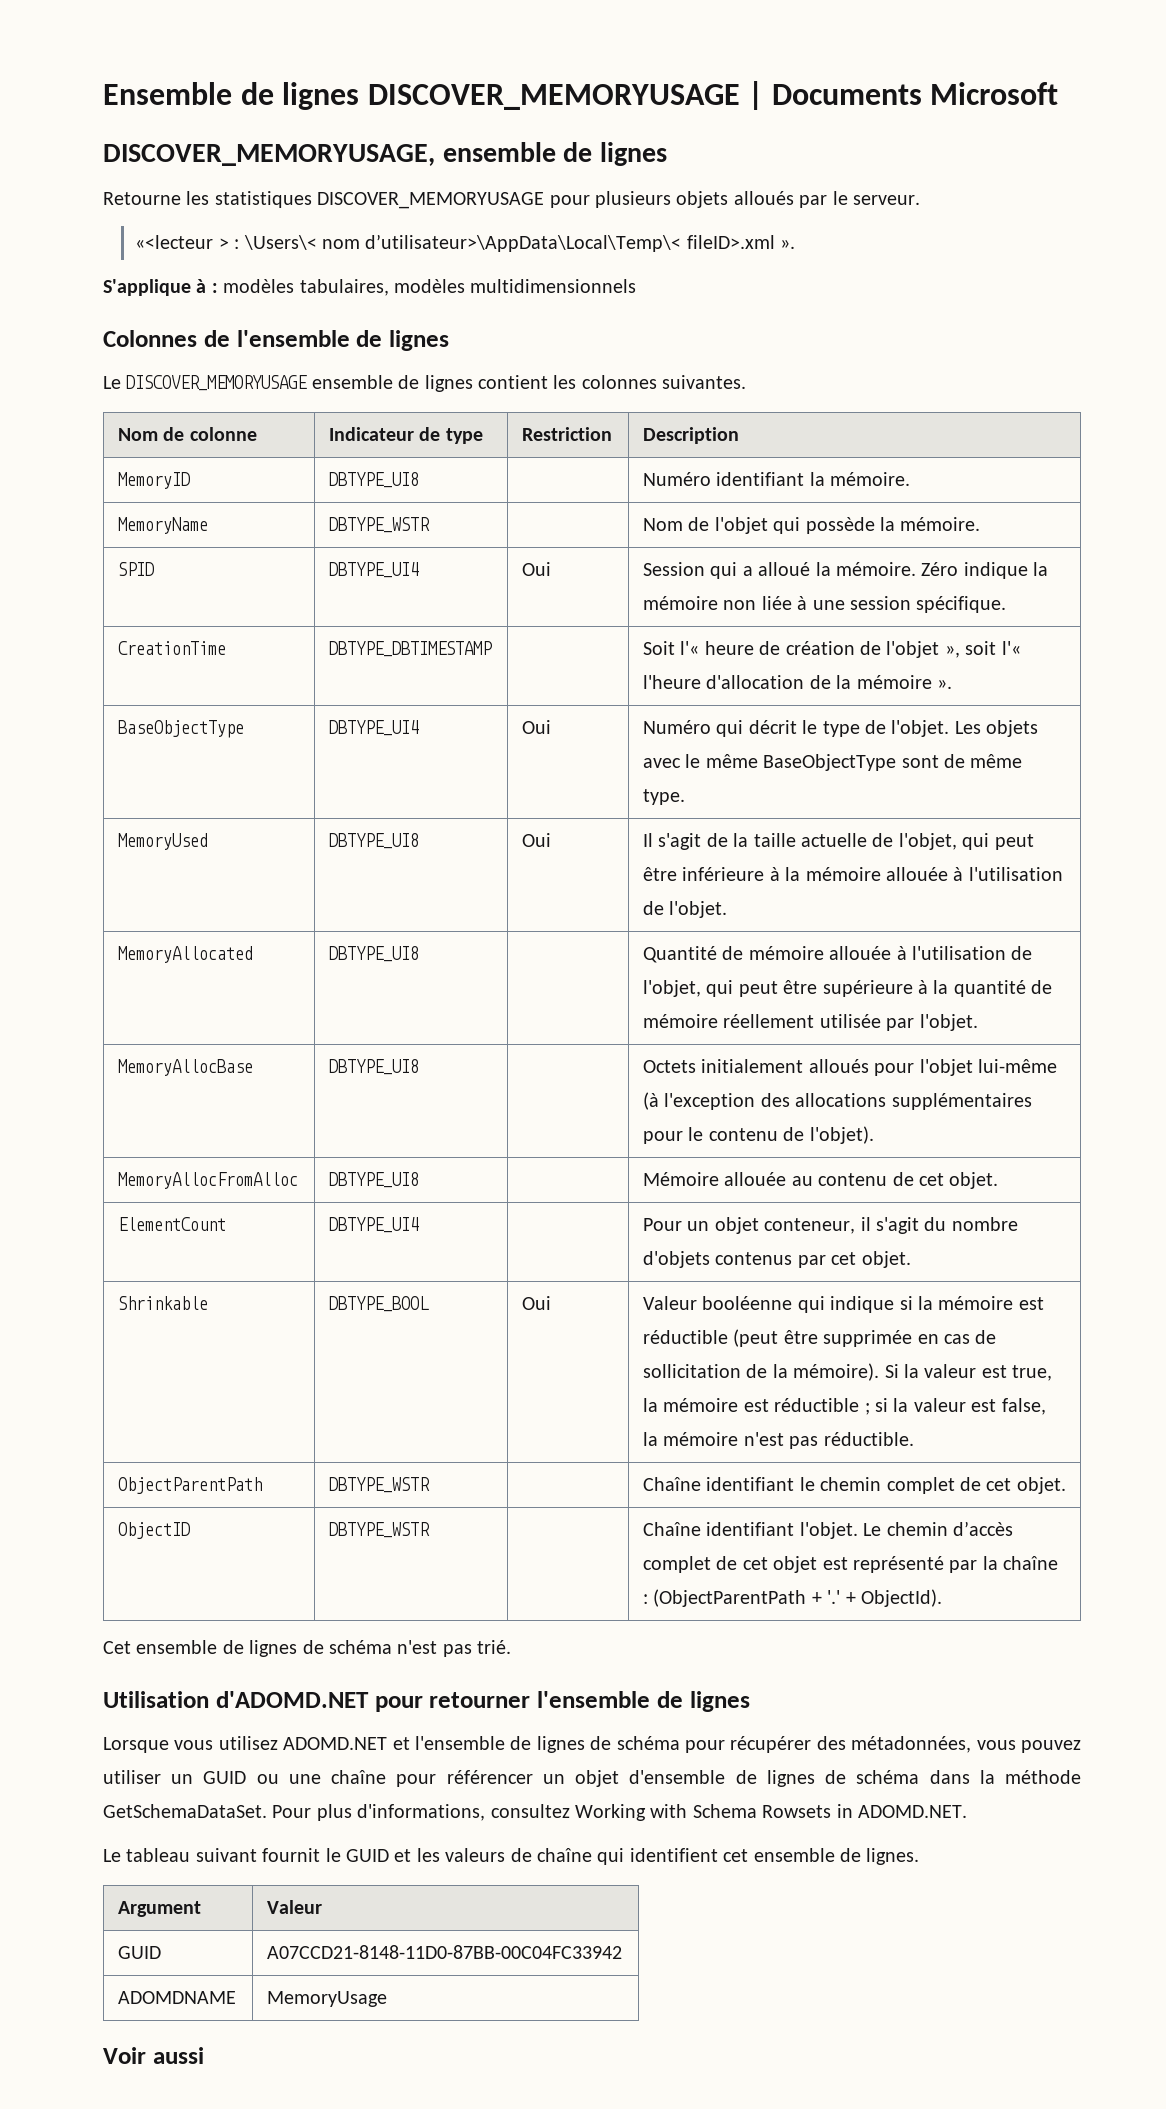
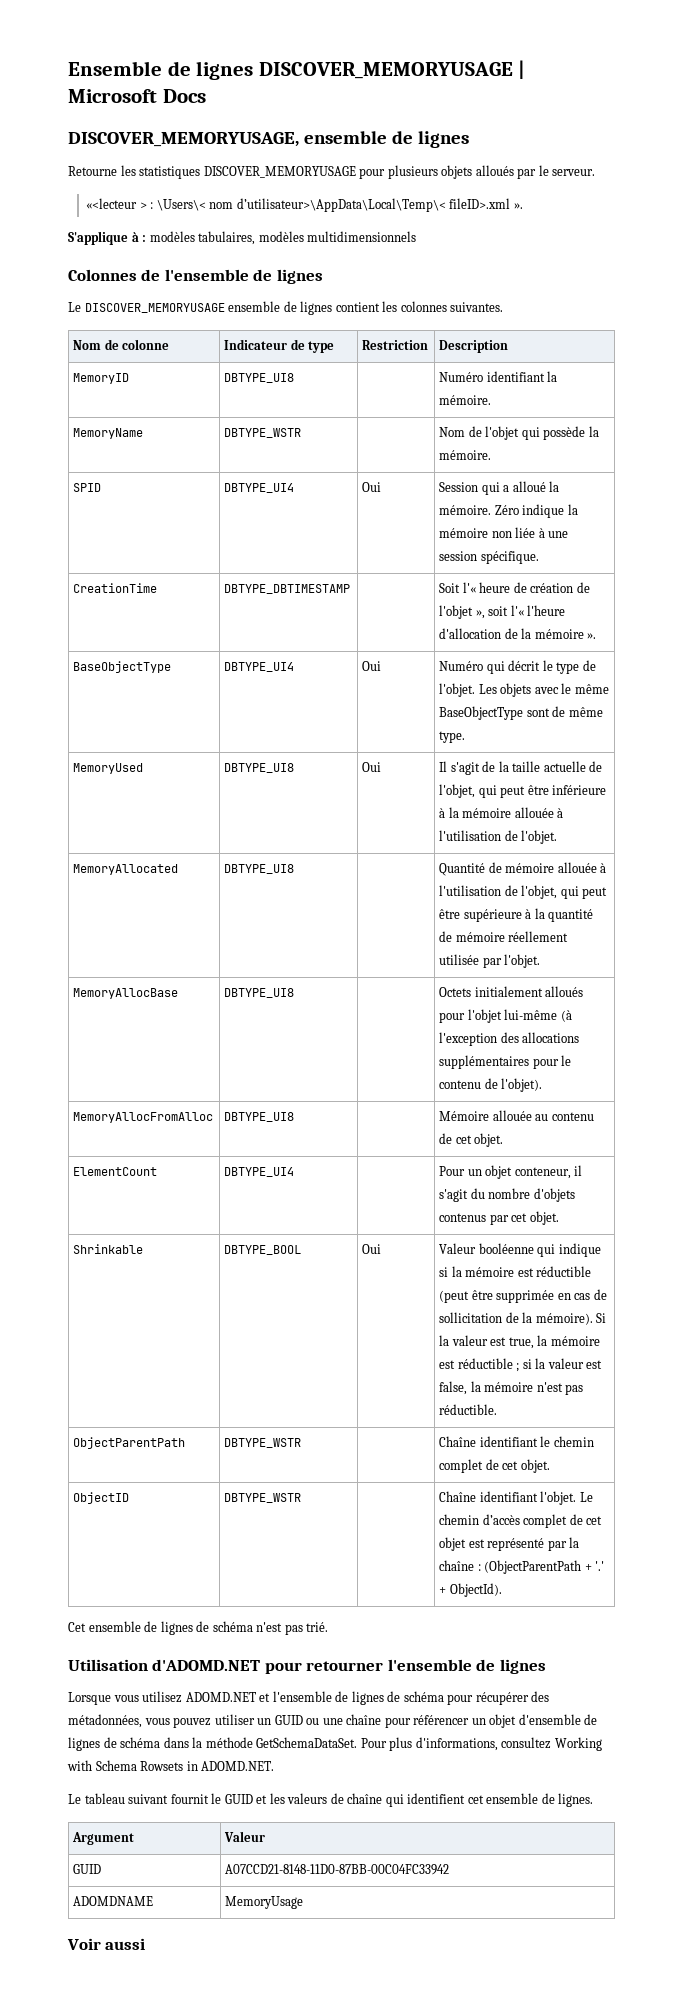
- Ensemble de lignes DISCOVER_MEMORYUSAGE | Documents Microsoft
+ Ensemble de lignes DISCOVER_MEMORYUSAGE | Microsoft Docs

